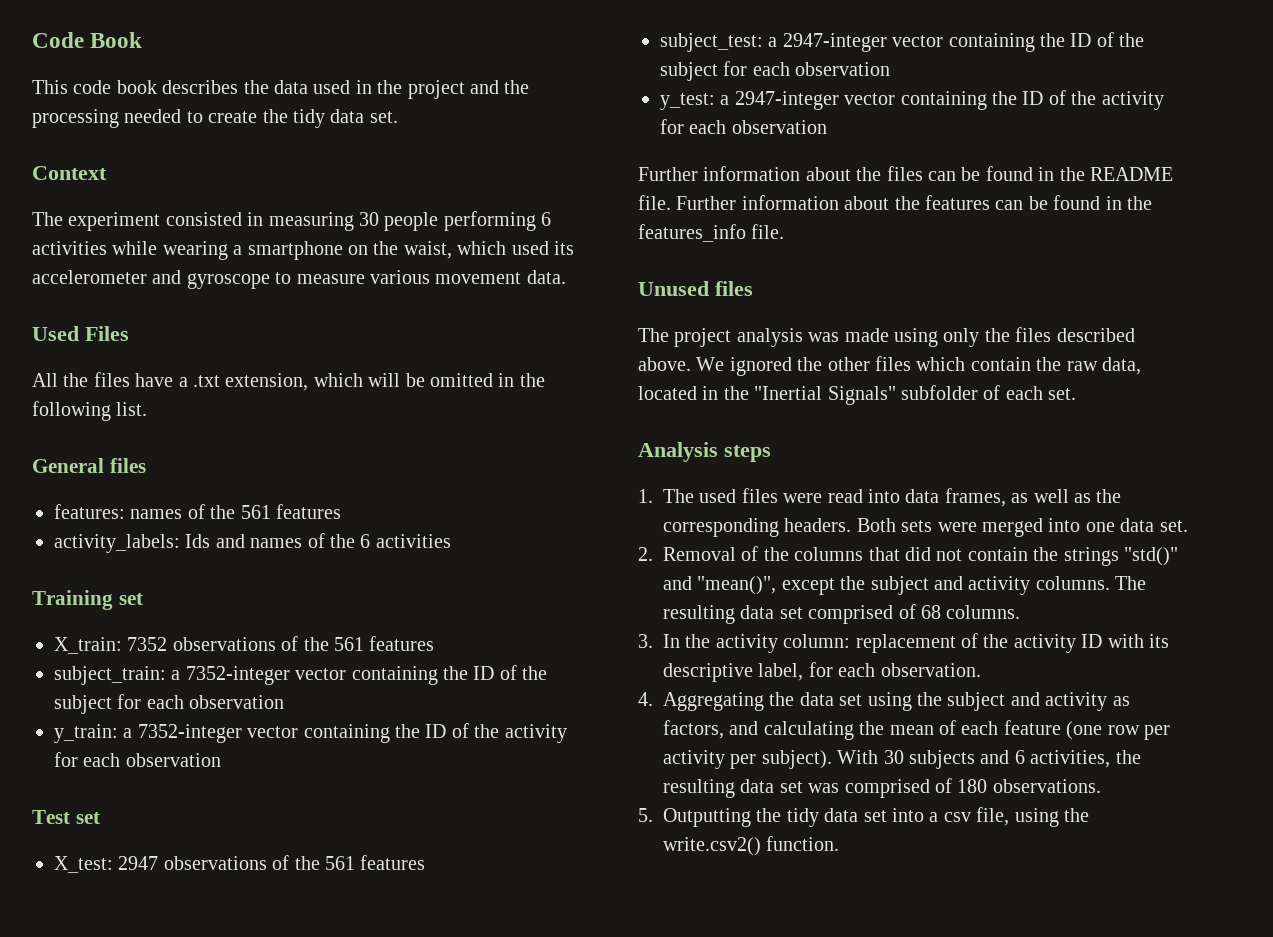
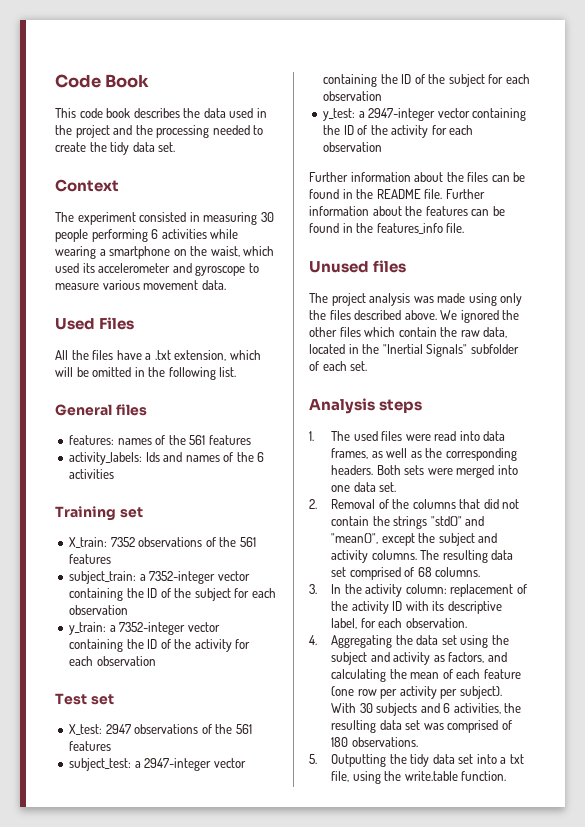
- 5. Outputting the tidy data set into a csv file, using the write.csv2() function.
+ 5. Outputting the tidy data set into a txt file, using the write.table function.

